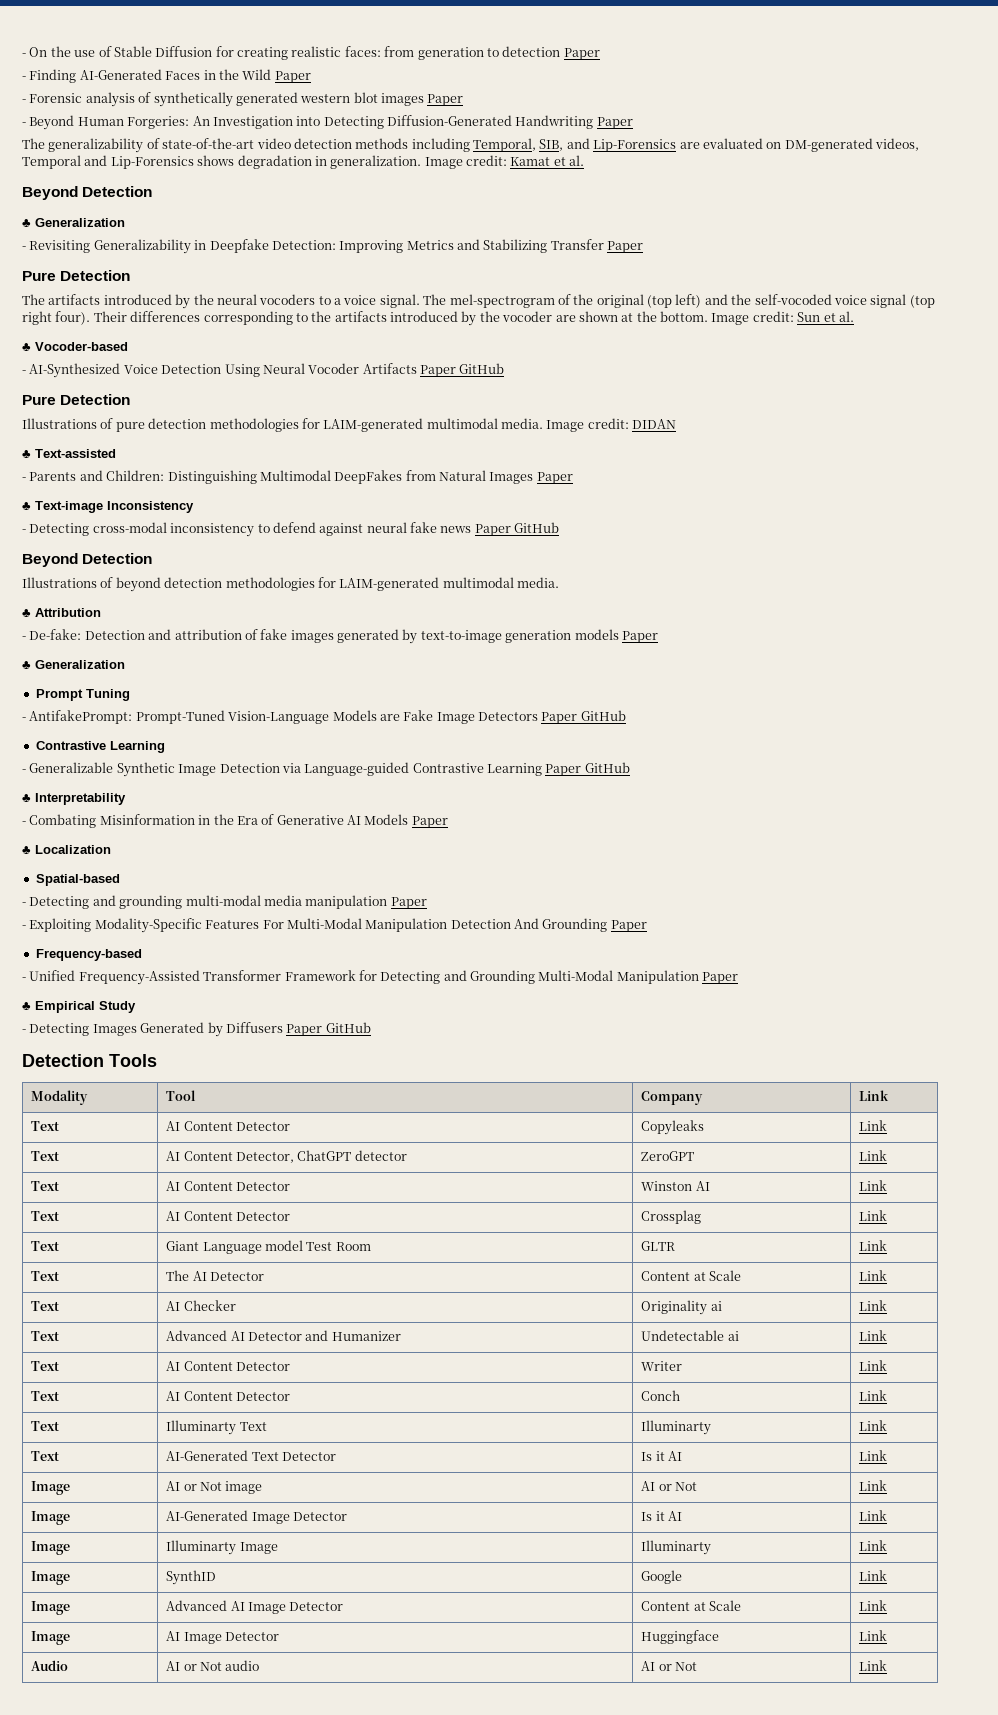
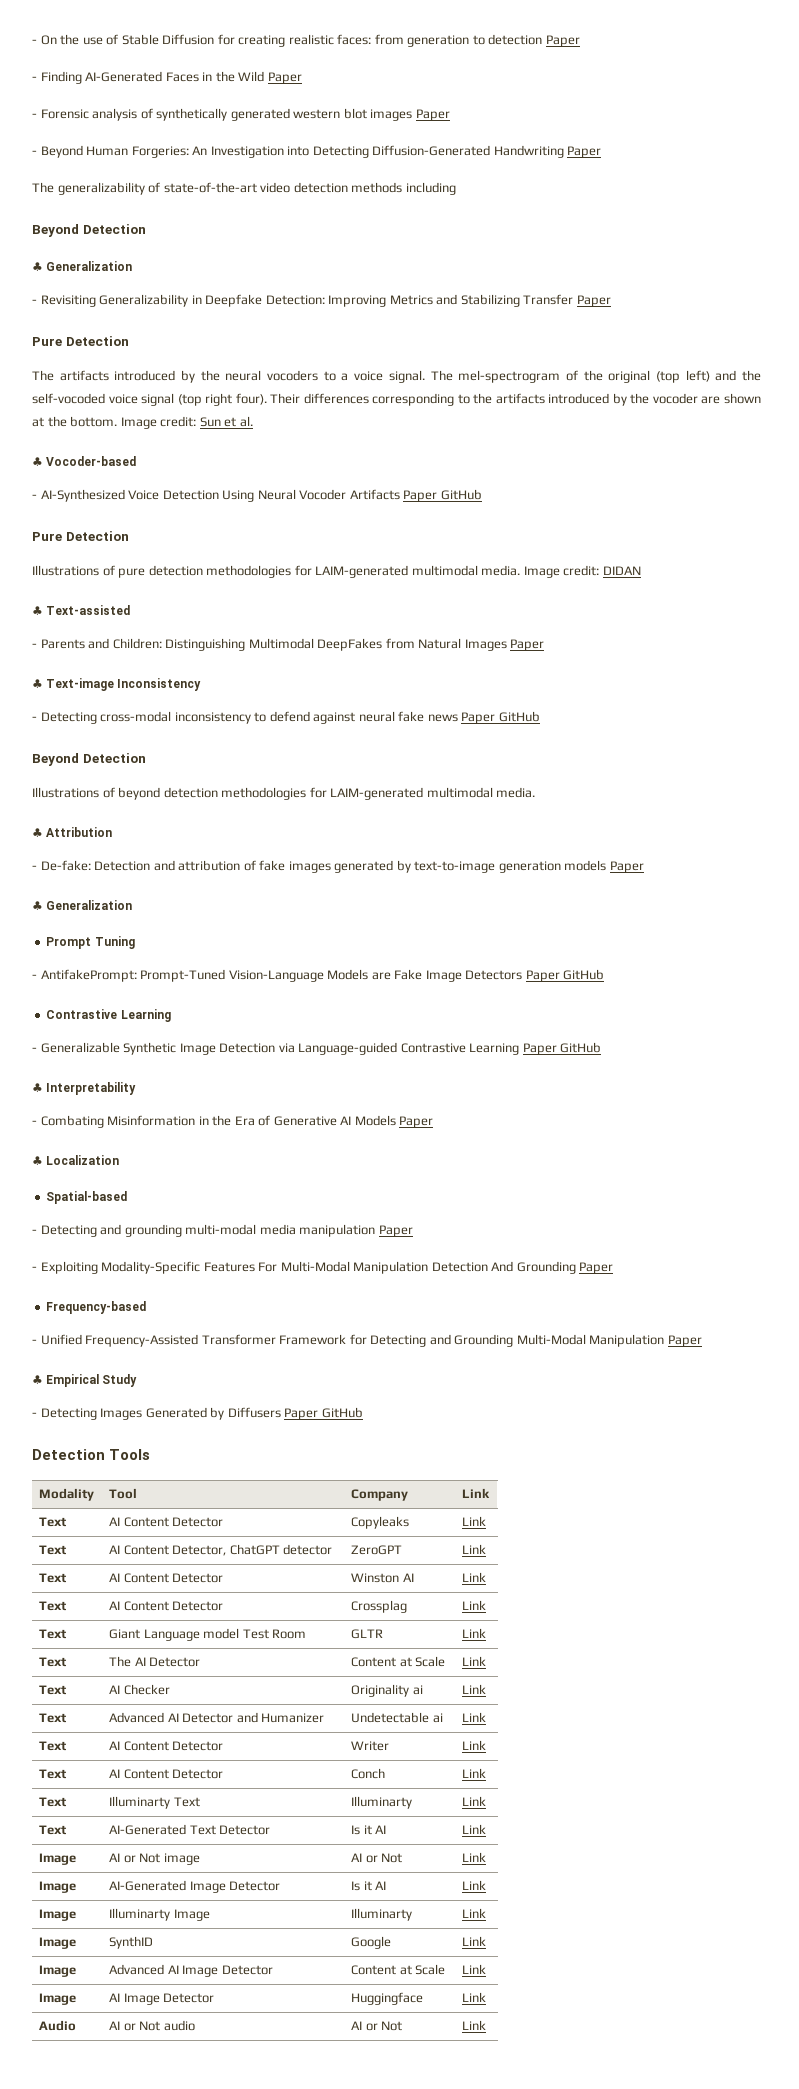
- The generalizability of state-of-the-art video detection methods including Temporal, SIB, and Lip-Forensics are evaluated on DM-generated videos, Temporal and Lip-Forensics shows degradation in generalization. Image credit: Kamat et al.
+ The generalizability of state-of-the-art video detection methods including

